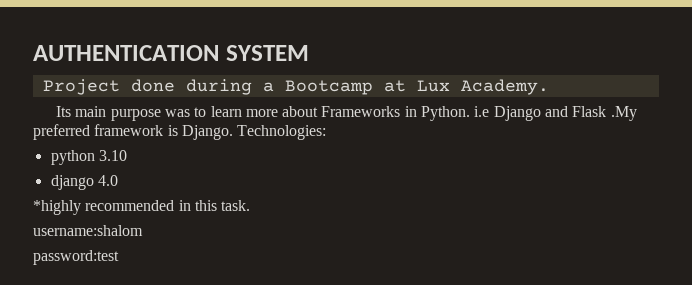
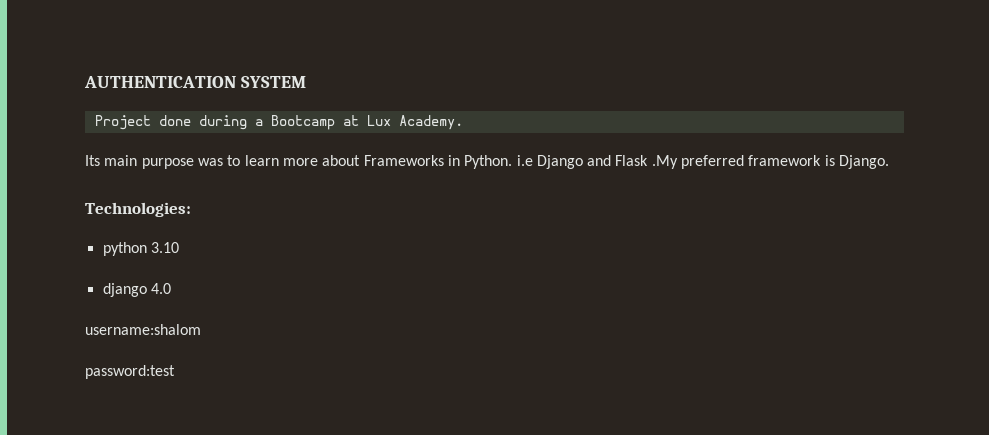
- Its main purpose was to learn more about Frameworks in Python. i.e Django and Flask .My preferred framework is Django. Technologies:
+ Its main purpose was to learn more about Frameworks in Python. i.e Django and Flask .My preferred framework is Django.
+ Technologies:
- *highly recommended in this task.

